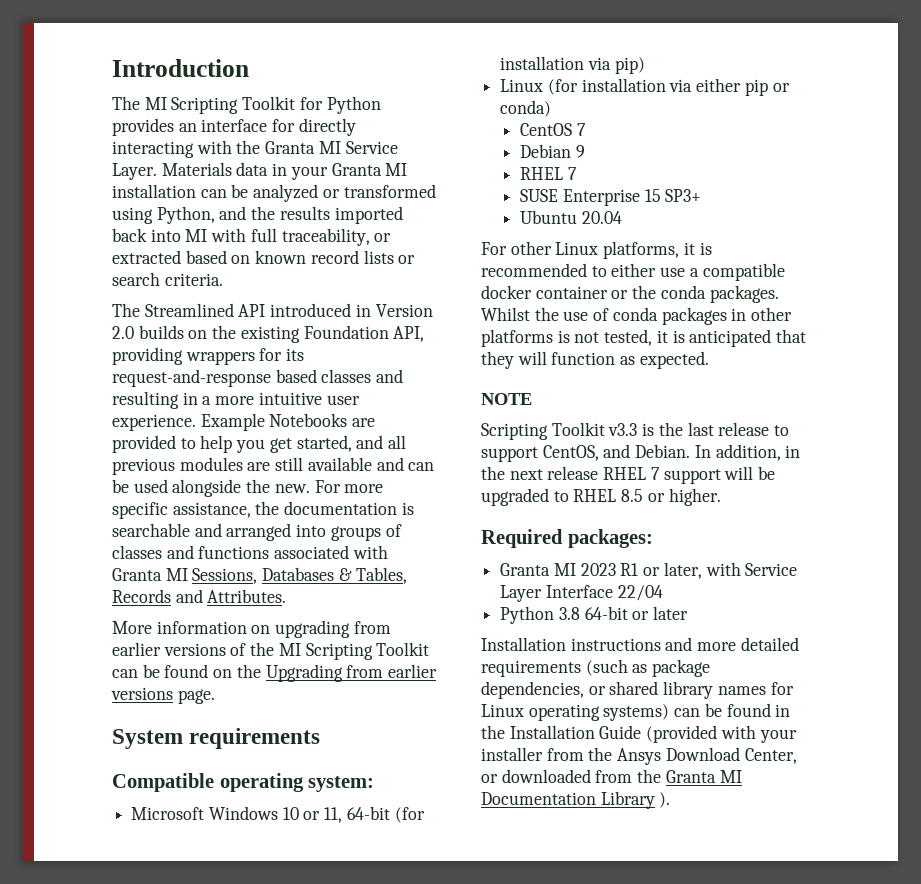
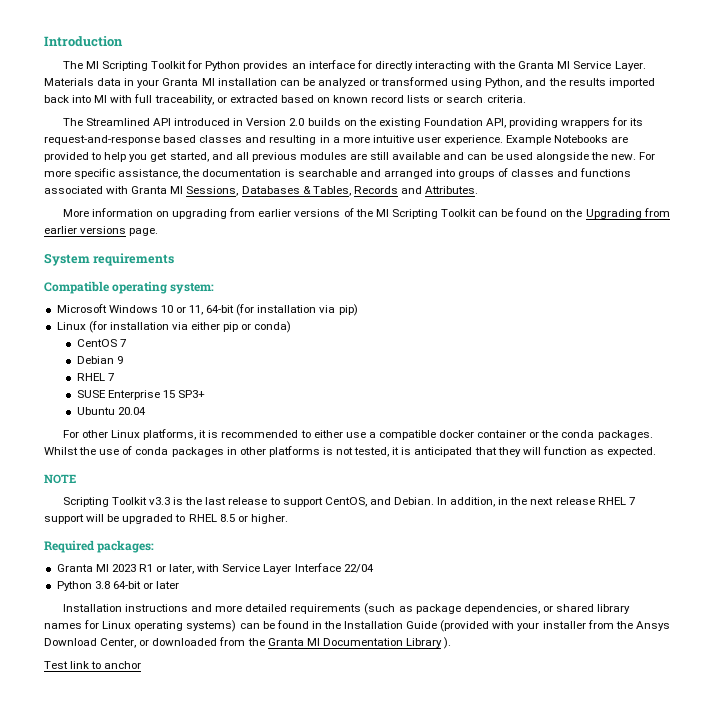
+ Test link to anchor

